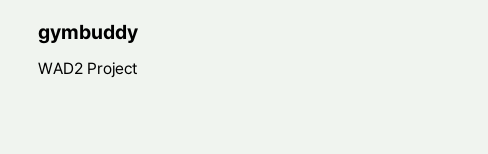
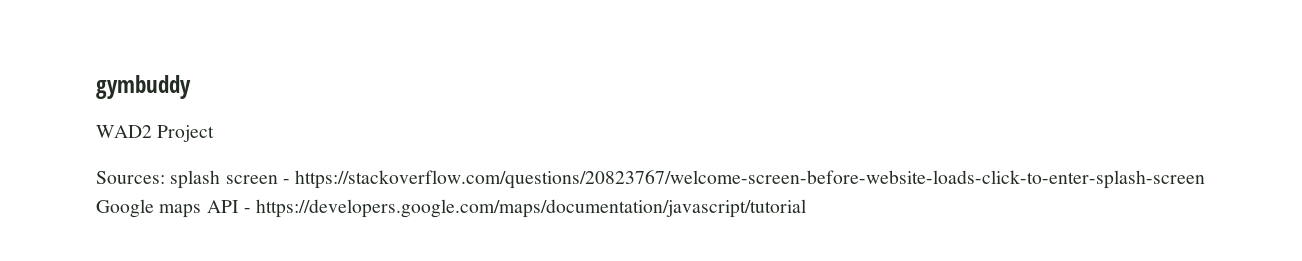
+ Sources: splash screen - https://stackoverflow.com/questions/20823767/welcome-screen-before-website-loads-click-to-enter-splash-screen Google maps API - https://developers.google.com/maps/documentation/javascript/tutorial

